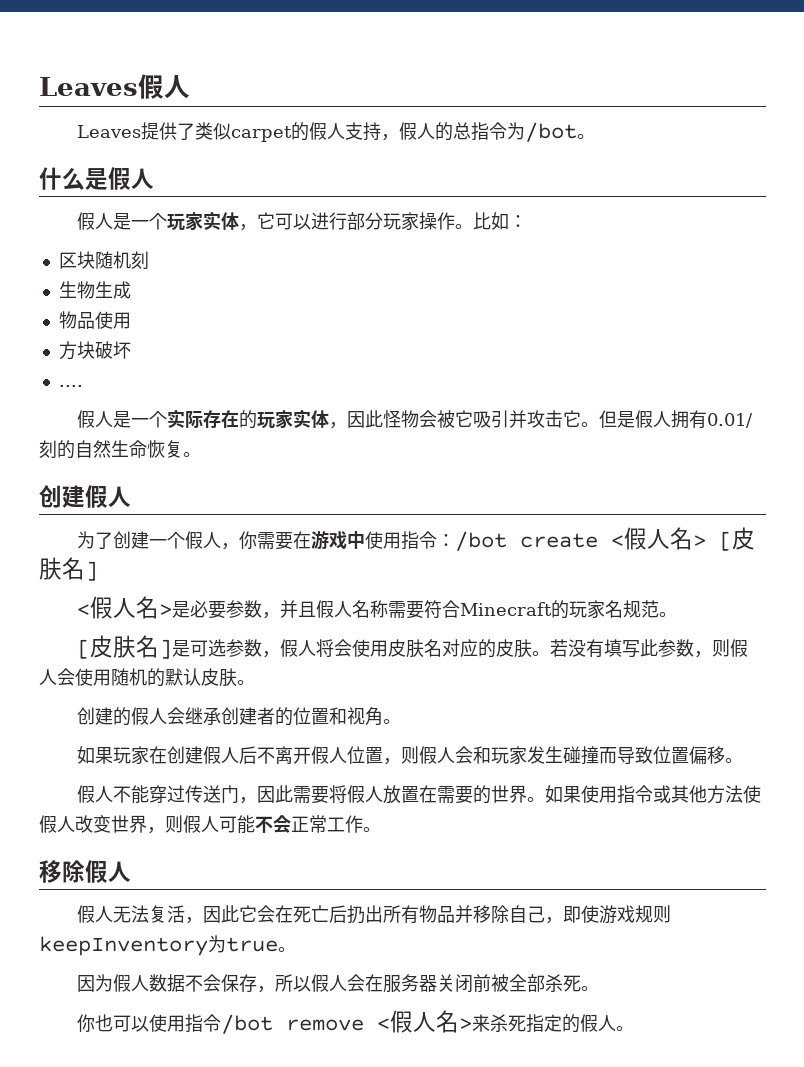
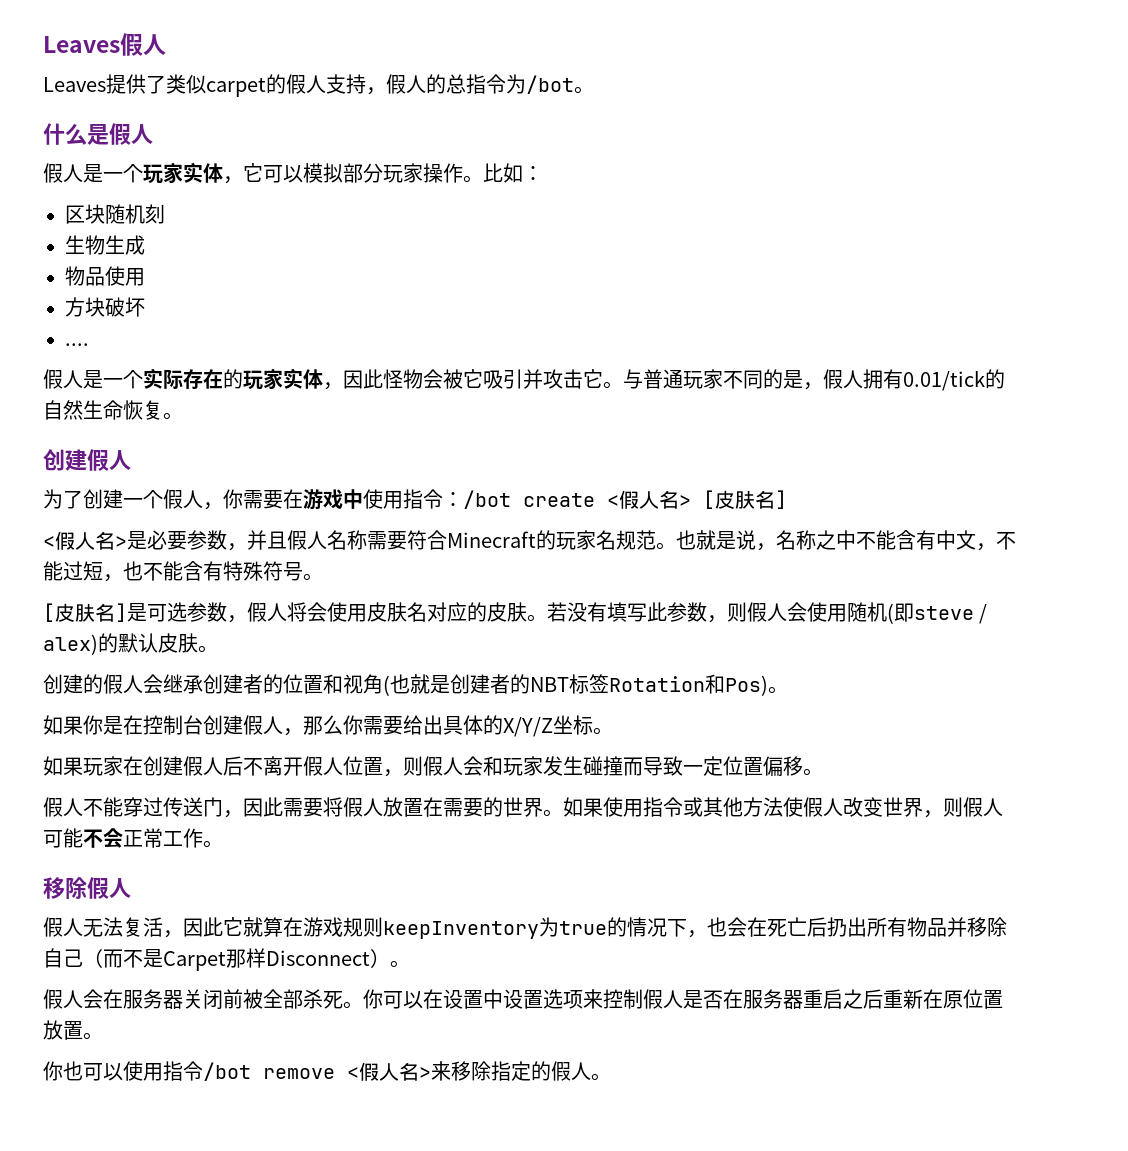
- 假人是一个玩家实体，它可以进行部分玩家操作。
+ 假人是一个玩家实体，它可以模拟部分玩家操作。
- 但是假人拥有0.01/刻的自然生命恢复。
+ 与普通玩家不同的是，假人拥有0.01/tick的自然生命恢复。
+ 也就是说，名称之中不能含有中文，不能过短，也不能含有特殊符号。
- 若没有填写此参数，则假人会使用随机的默认皮肤。
+ 若没有填写此参数，则假人会使用随机(即steve / alex)的默认皮肤。
- 创建的假人会继承创建者的位置和视角。
+ 创建的假人会继承创建者的位置和视角(也就是创建者的NBT标签Rotation和Pos)。
+ 如果你是在控制台创建假人，那么你需要给出具体的X/Y/Z坐标。
- 如果玩家在创建假人后不离开假人位置，则假人会和玩家发生碰撞而导致位置偏移。
+ 如果玩家在创建假人后不离开假人位置，则假人会和玩家发生碰撞而导致一定位置偏移。
- 假人无法复活，因此它会在死亡后扔出所有物品并移除自己，即使游戏规则keepInventory为true。
- 因为假人数据不会保存，所以假人会在服务器关闭前被全部杀死。
+ 假人无法复活，因此它就算在游戏规则keepInventory为true的情况下，也会在死亡后扔出所有物品并移除自己（而不是Carpet那样Disconnect）。
+ 假人会在服务器关闭前被全部杀死。你可以在设置中设置选项来控制假人是否在服务器重启之后重新在原位置放置。
- 你也可以使用指令/bot remove <假人名>来杀死指定的假人。
+ 你也可以使用指令/bot remove <假人名>来移除指定的假人。

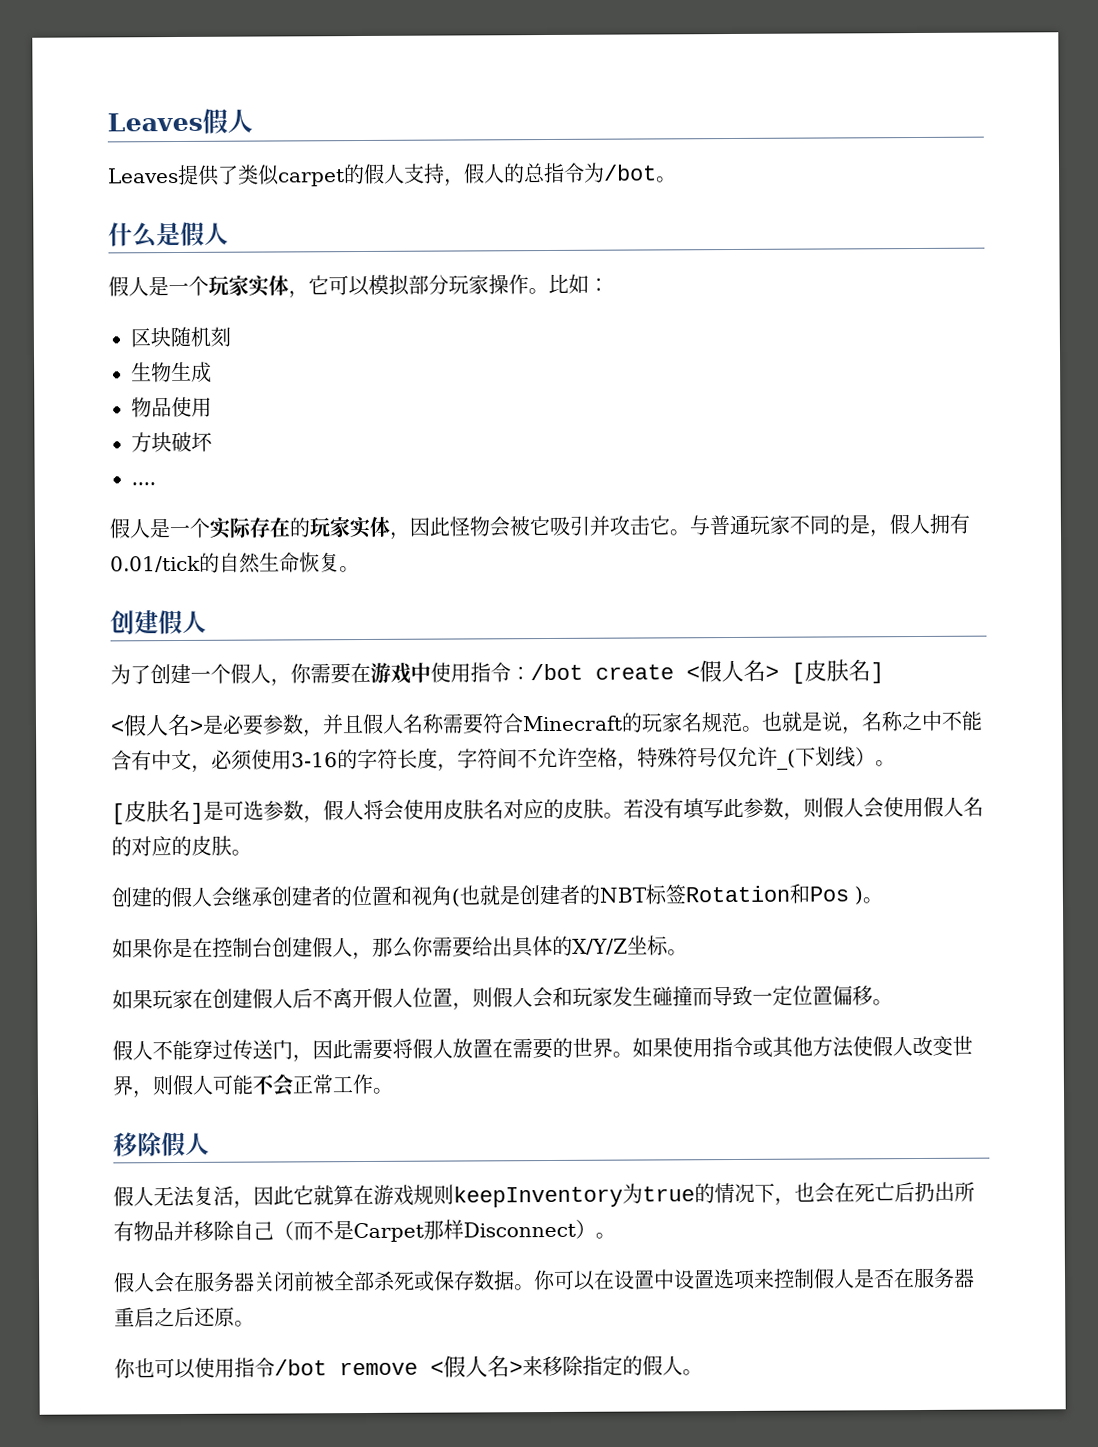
- 也就是说，名称之中不能含有中文，不能过短，也不能含有特殊符号。
+ 也就是说，名称之中不能含有中文，必须使用3-16的字符长度，字符间不允许空格，特殊符号仅允许_(下划线）。
- 若没有填写此参数，则假人会使用随机(即steve / alex)的默认皮肤。
+ 若没有填写此参数，则假人会使用假人名的对应的皮肤。
- 创建的假人会继承创建者的位置和视角(也就是创建者的NBT标签Rotation和Pos)。
+ 创建的假人会继承创建者的位置和视角(也就是创建者的NBT标签Rotation和Pos )。
- 假人会在服务器关闭前被全部杀死。
+ 假人会在服务器关闭前被全部杀死或保存数据。
- 你可以在设置中设置选项来控制假人是否在服务器重启之后重新在原位置放置。
+ 你可以在设置中设置选项来控制假人是否在服务器重启之后还原。

